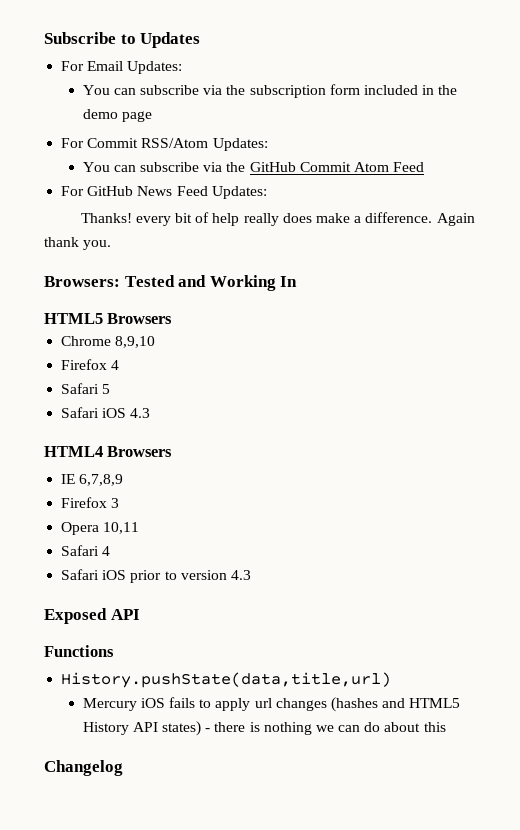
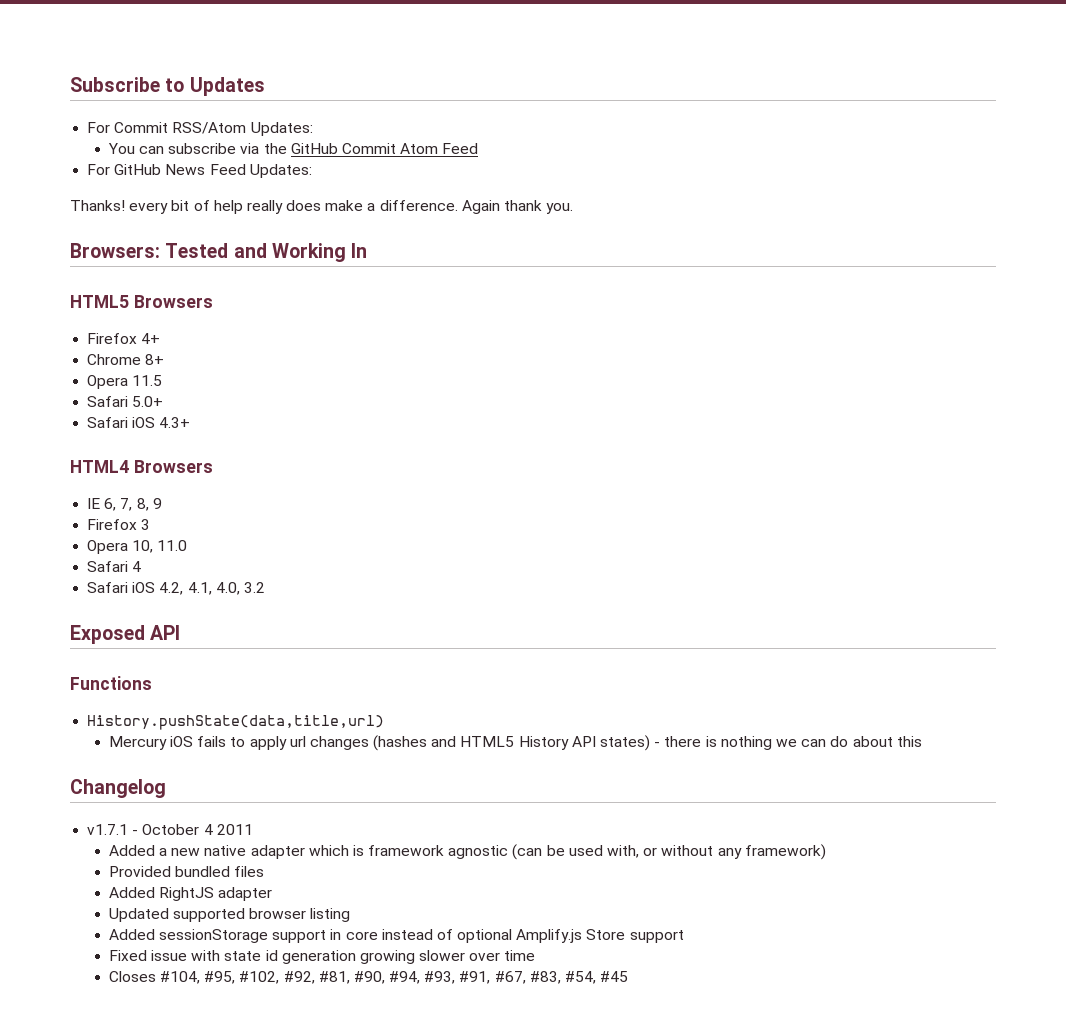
- For Email Updates:
- You can subscribe via the subscription form included in the demo page
+ Firefox 4+
- Chrome 8,9,10
- Firefox 4
- Safari 5
- Safari iOS 4.3
+ Chrome 8+
+ Opera 11.5
+ Safari 5.0+
+ Safari iOS 4.3+
- IE 6,7,8,9
+ IE 6, 7, 8, 9
- Opera 10,11
+ Opera 10, 11.0
- Safari iOS prior to version 4.3
+ Safari iOS 4.2, 4.1, 4.0, 3.2
+ v1.7.1 - October 4 2011
+ Added a new native adapter which is framework agnostic (can be used with, or without any framework)
+ Provided bundled files
+ Added RightJS adapter
+ Updated supported browser listing
+ Added sessionStorage support in core instead of optional Amplify.js Store support
+ Fixed issue with state id generation growing slower over time
+ Closes #104, #95, #102, #92, #81, #90, #94, #93, #91, #67, #83, #54, #45

